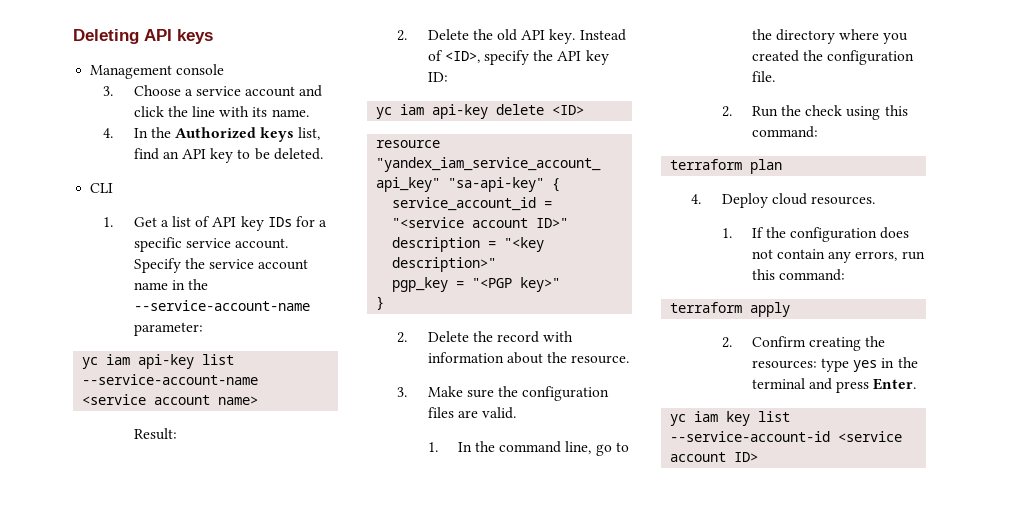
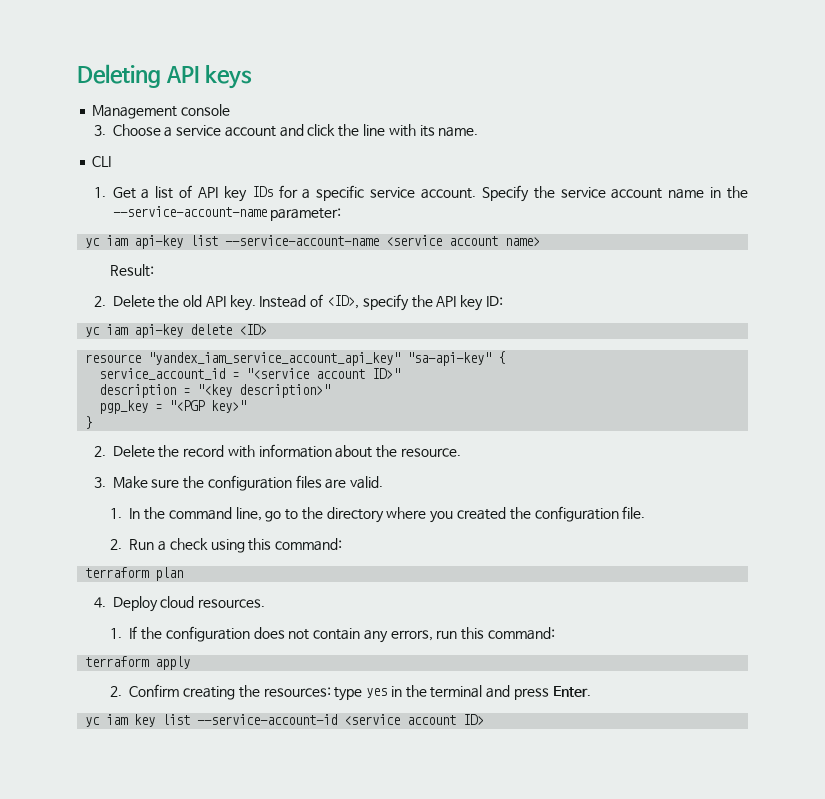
- 4. In the Authorized keys list, find an API key to be deleted.
- 2. Run the check using this command:
+ 2. Run a check using this command:

